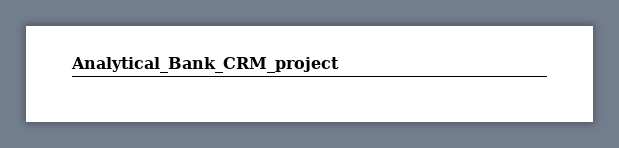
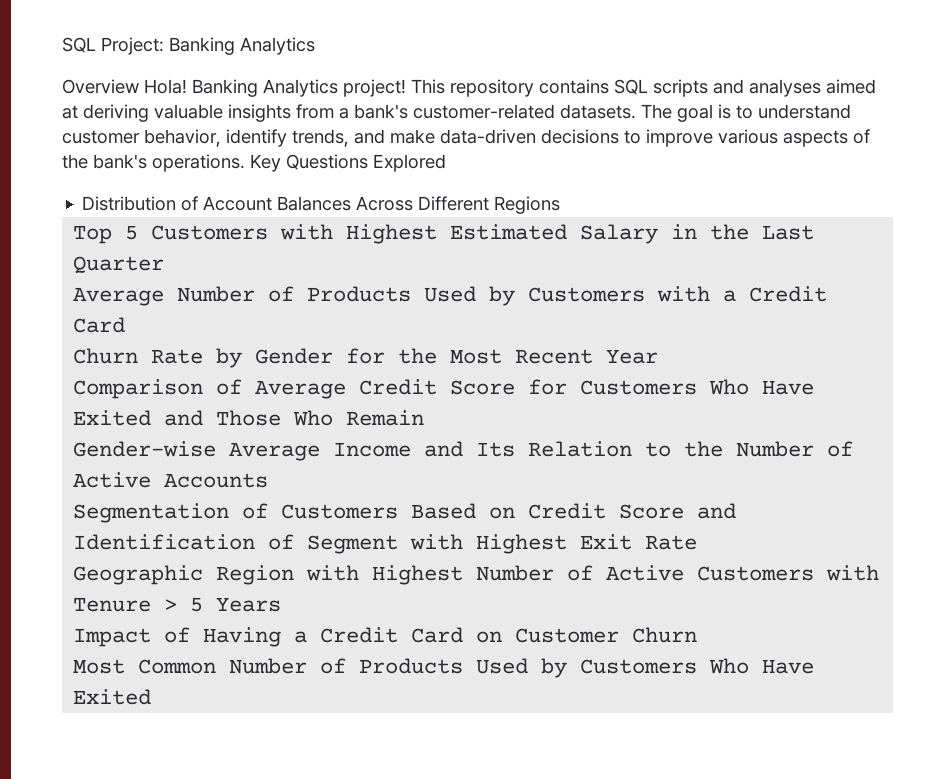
- Analytical_Bank_CRM_project
+ SQL Project: Banking Analytics
+ Overview Hola! Banking Analytics project! This repository contains SQL scripts and analyses aimed at deriving valuable insights from a bank's customer-related datasets. The goal is to understand customer behavior, identify trends, and make data-driven decisions to improve various aspects of the bank's operations. Key Questions Explored
+ Distribution of Account Balances Across Different Regions
+ Top 5 Customers with Highest Estimated Salary in the Last Quarter
+ Average Number of Products Used by Customers with a Credit Card
+ Churn Rate by Gender for the Most Recent Year
+ Comparison of Average Credit Score for Customers Who Have Exited and Those Who Remain
+ Gender-wise Average Income and Its Relation to the Number of Active Accounts
+ Segmentation of Customers Based on Credit Score and Identification of Segment with Highest Exit Rate
+ Geographic Region with Highest Number of Active Customers with Tenure > 5 Years
+ Impact of Having a Credit Card on Customer Churn
+ Most Common Number of Products Used by Customers Who Have Exited

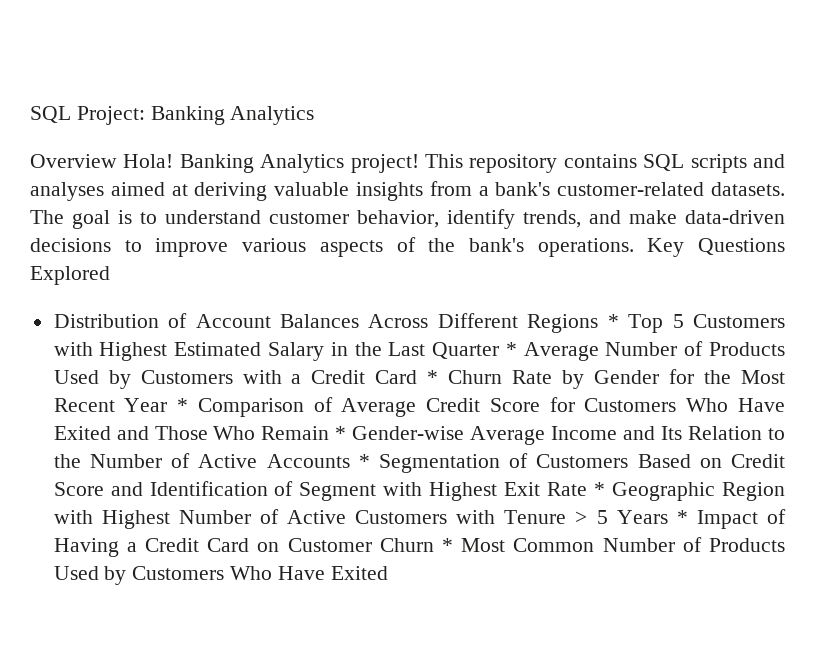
- Distribution of Account Balances Across Different Regions
- Top 5 Customers with Highest Estimated Salary in the Last Quarter
- Average Number of Products Used by Customers with a Credit Card
- Churn Rate by Gender for the Most Recent Year
- Comparison of Average Credit Score for Customers Who Have Exited and Those Who Remain
- Gender-wise Average Income and Its Relation to the Number of Active Accounts
- Segmentation of Customers Based on Credit Score and Identification of Segment with Highest Exit Rate
- Geographic Region with Highest Number of Active Customers with Tenure > 5 Years
- Impact of Having a Credit Card on Customer Churn
- Most Common Number of Products Used by Customers Who Have Exited
+ Distribution of Account Balances Across Different Regions * Top 5 Customers with Highest Estimated Salary in the Last Quarter * Average Number of Products Used by Customers with a Credit Card * Churn Rate by Gender for the Most Recent Year * Comparison of Average Credit Score for Customers Who Have Exited and Those Who Remain * Gender-wise Average Income and Its Relation to the Number of Active Accounts * Segmentation of Customers Based on Credit Score and Identification of Segment with Highest Exit Rate * Geographic Region with Highest Number of Active Customers with Tenure > 5 Years * Impact of Having a Credit Card on Customer Churn * Most Common Number of Products Used by Customers Who Have Exited

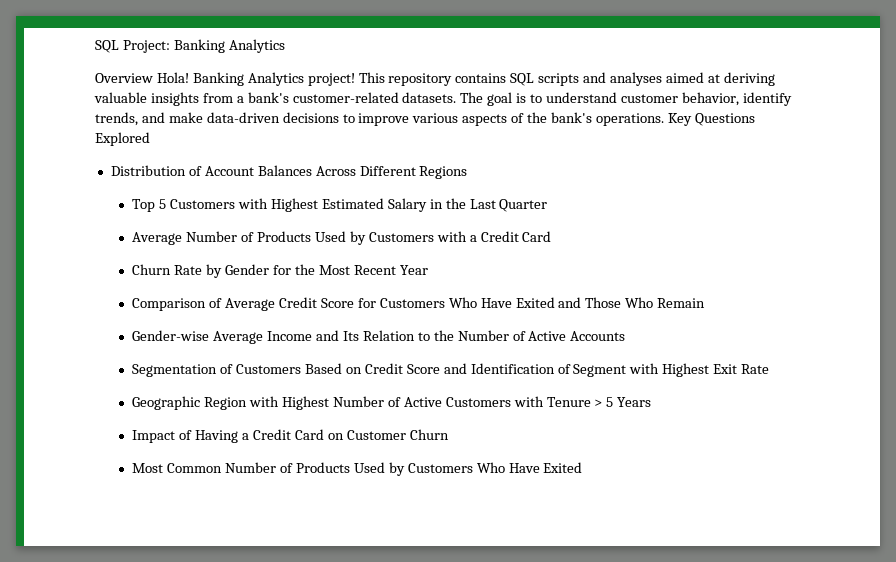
- Distribution of Account Balances Across Different Regions * Top 5 Customers with Highest Estimated Salary in the Last Quarter * Average Number of Products Used by Customers with a Credit Card * Churn Rate by Gender for the Most Recent Year * Comparison of Average Credit Score for Customers Who Have Exited and Those Who Remain * Gender-wise Average Income and Its Relation to the Number of Active Accounts * Segmentation of Customers Based on Credit Score and Identification of Segment with Highest Exit Rate * Geographic Region with Highest Number of Active Customers with Tenure > 5 Years * Impact of Having a Credit Card on Customer Churn * Most Common Number of Products Used by Customers Who Have Exited
+ Distribution of Account Balances Across Different Regions
+ Top 5 Customers with Highest Estimated Salary in the Last Quarter
+ Average Number of Products Used by Customers with a Credit Card
+ Churn Rate by Gender for the Most Recent Year
+ Comparison of Average Credit Score for Customers Who Have Exited and Those Who Remain
+ Gender-wise Average Income and Its Relation to the Number of Active Accounts
+ Segmentation of Customers Based on Credit Score and Identification of Segment with Highest Exit Rate
+ Geographic Region with Highest Number of Active Customers with Tenure > 5 Years
+ Impact of Having a Credit Card on Customer Churn
+ Most Common Number of Products Used by Customers Who Have Exited

